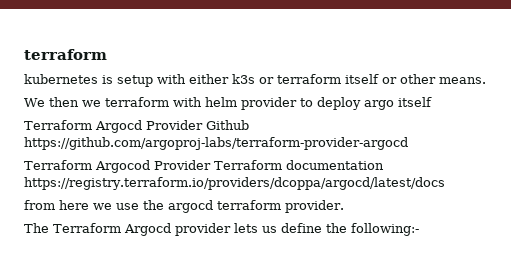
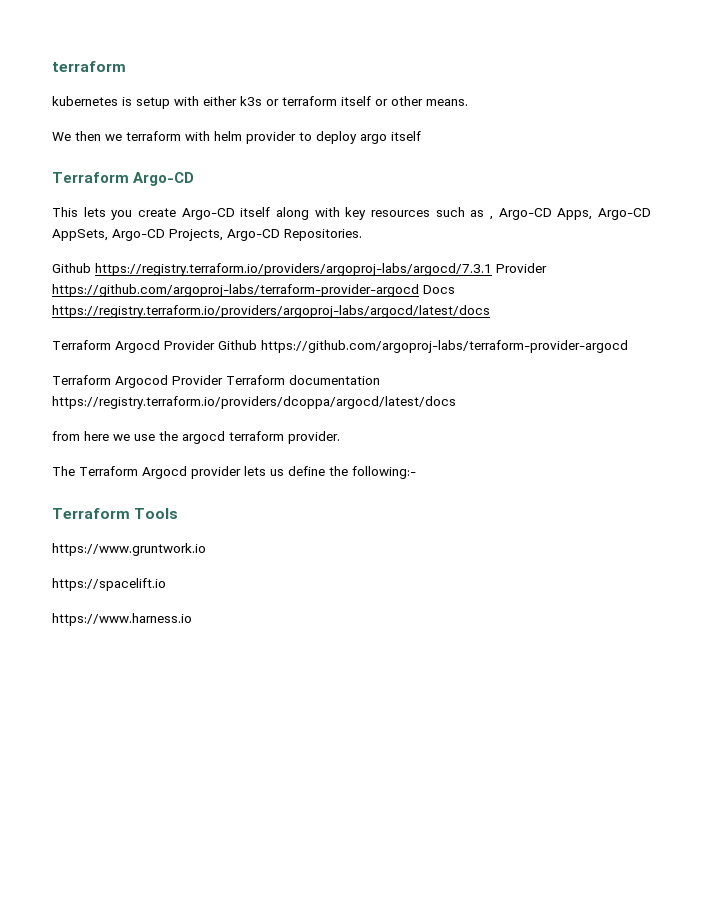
+ Terraform Argo-CD
+ This lets you create Argo-CD itself along with key resources such as , Argo-CD Apps, Argo-CD AppSets, Argo-CD Projects, Argo-CD Repositories.
+ Github https://registry.terraform.io/providers/argoproj-labs/argocd/7.3.1 Provider https://github.com/argoproj-labs/terraform-provider-argocd Docs https://registry.terraform.io/providers/argoproj-labs/argocd/latest/docs
+ Terraform Tools
+ https://www.gruntwork.io
+ https://spacelift.io
+ https://www.harness.io

